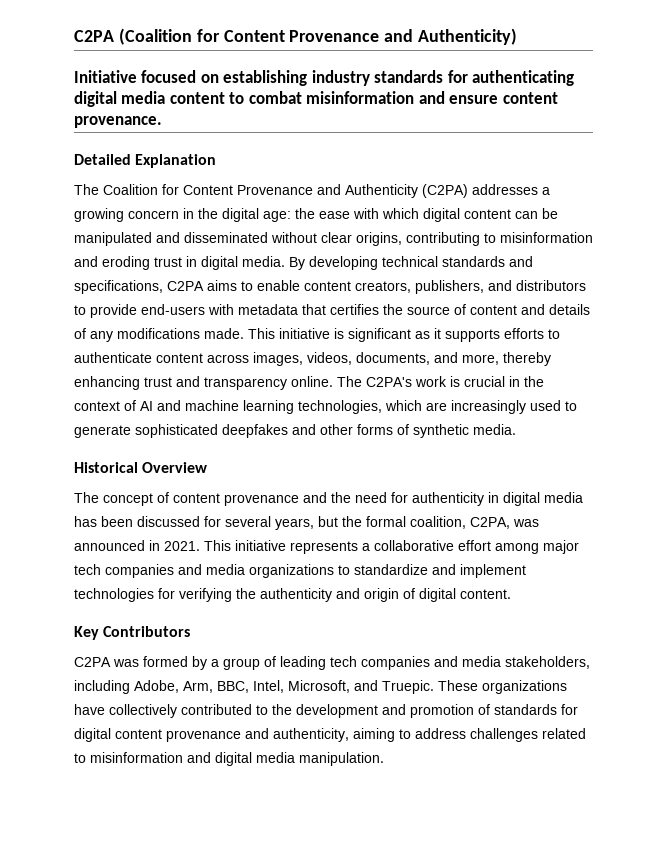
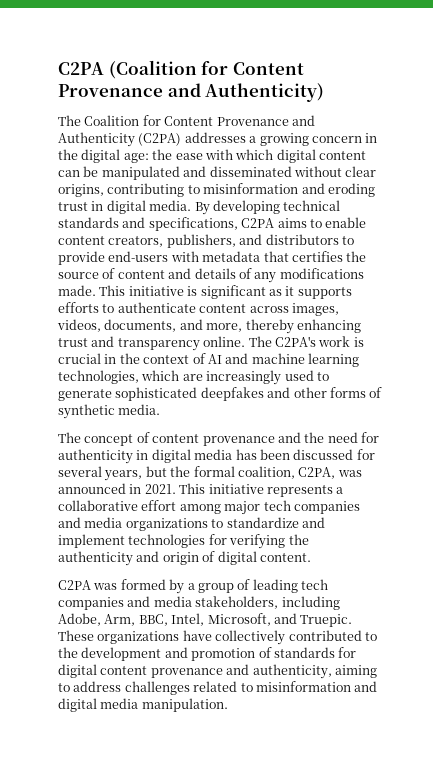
- Initiative focused on establishing industry standards for authenticating digital media content to combat misinformation and ensure content provenance.
- Detailed Explanation
- Historical Overview
- Key Contributors

